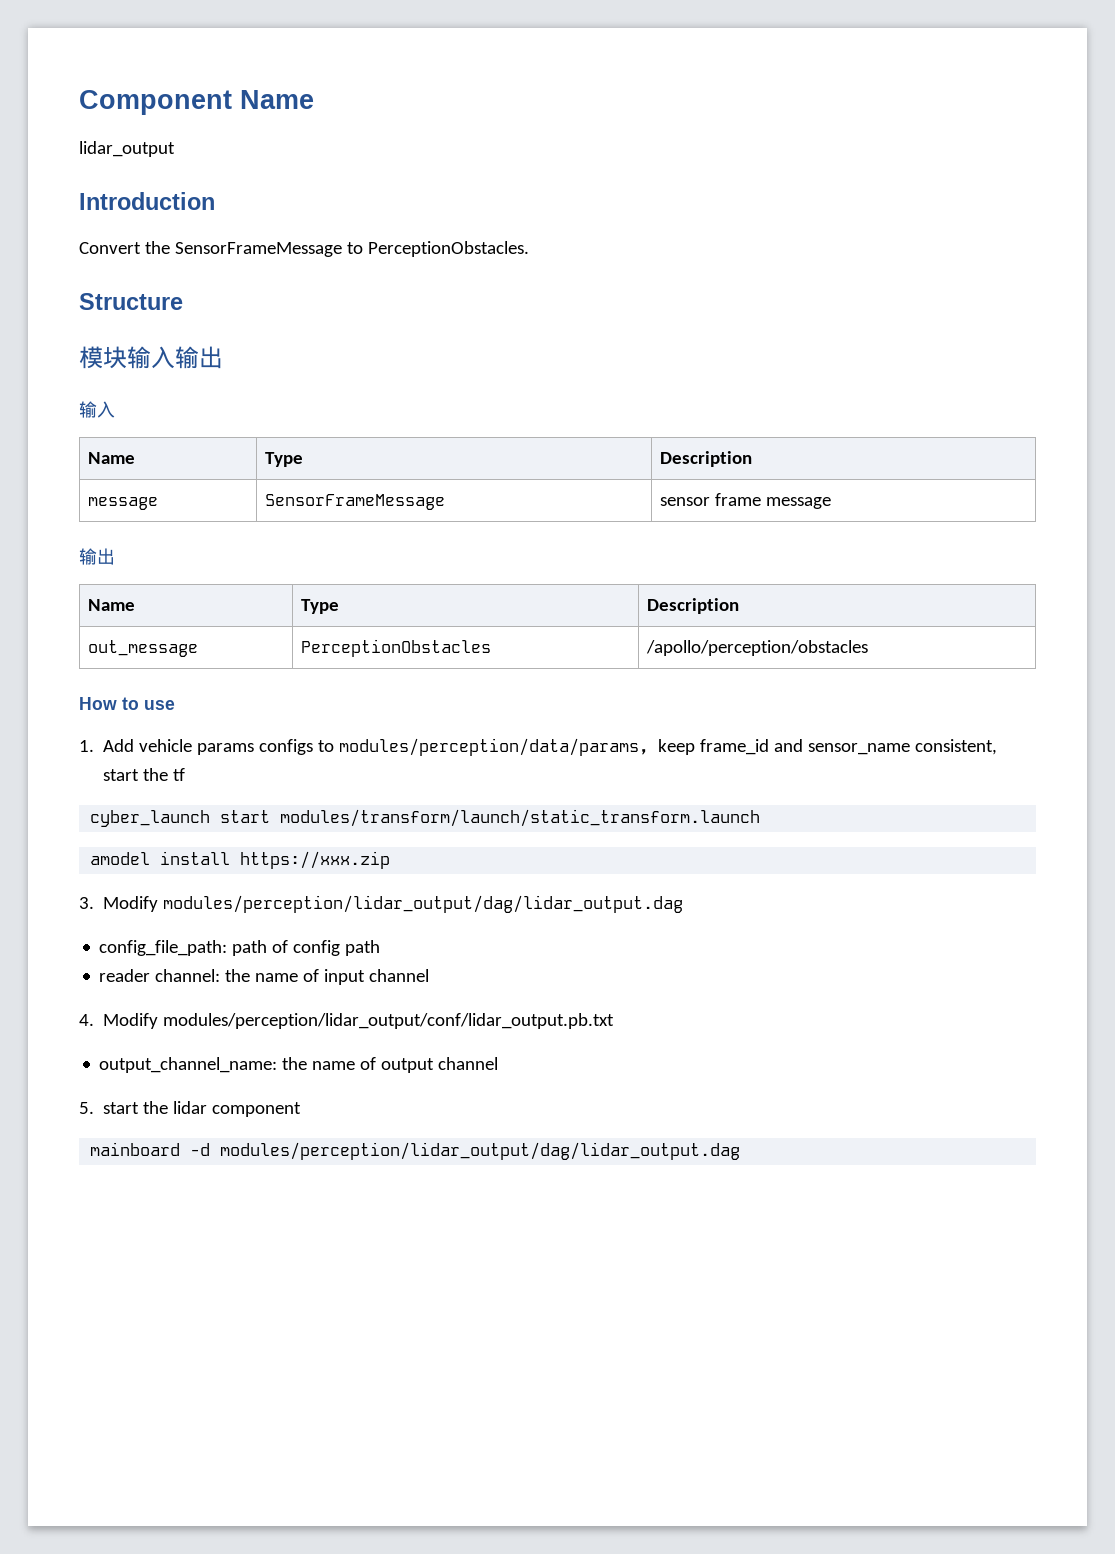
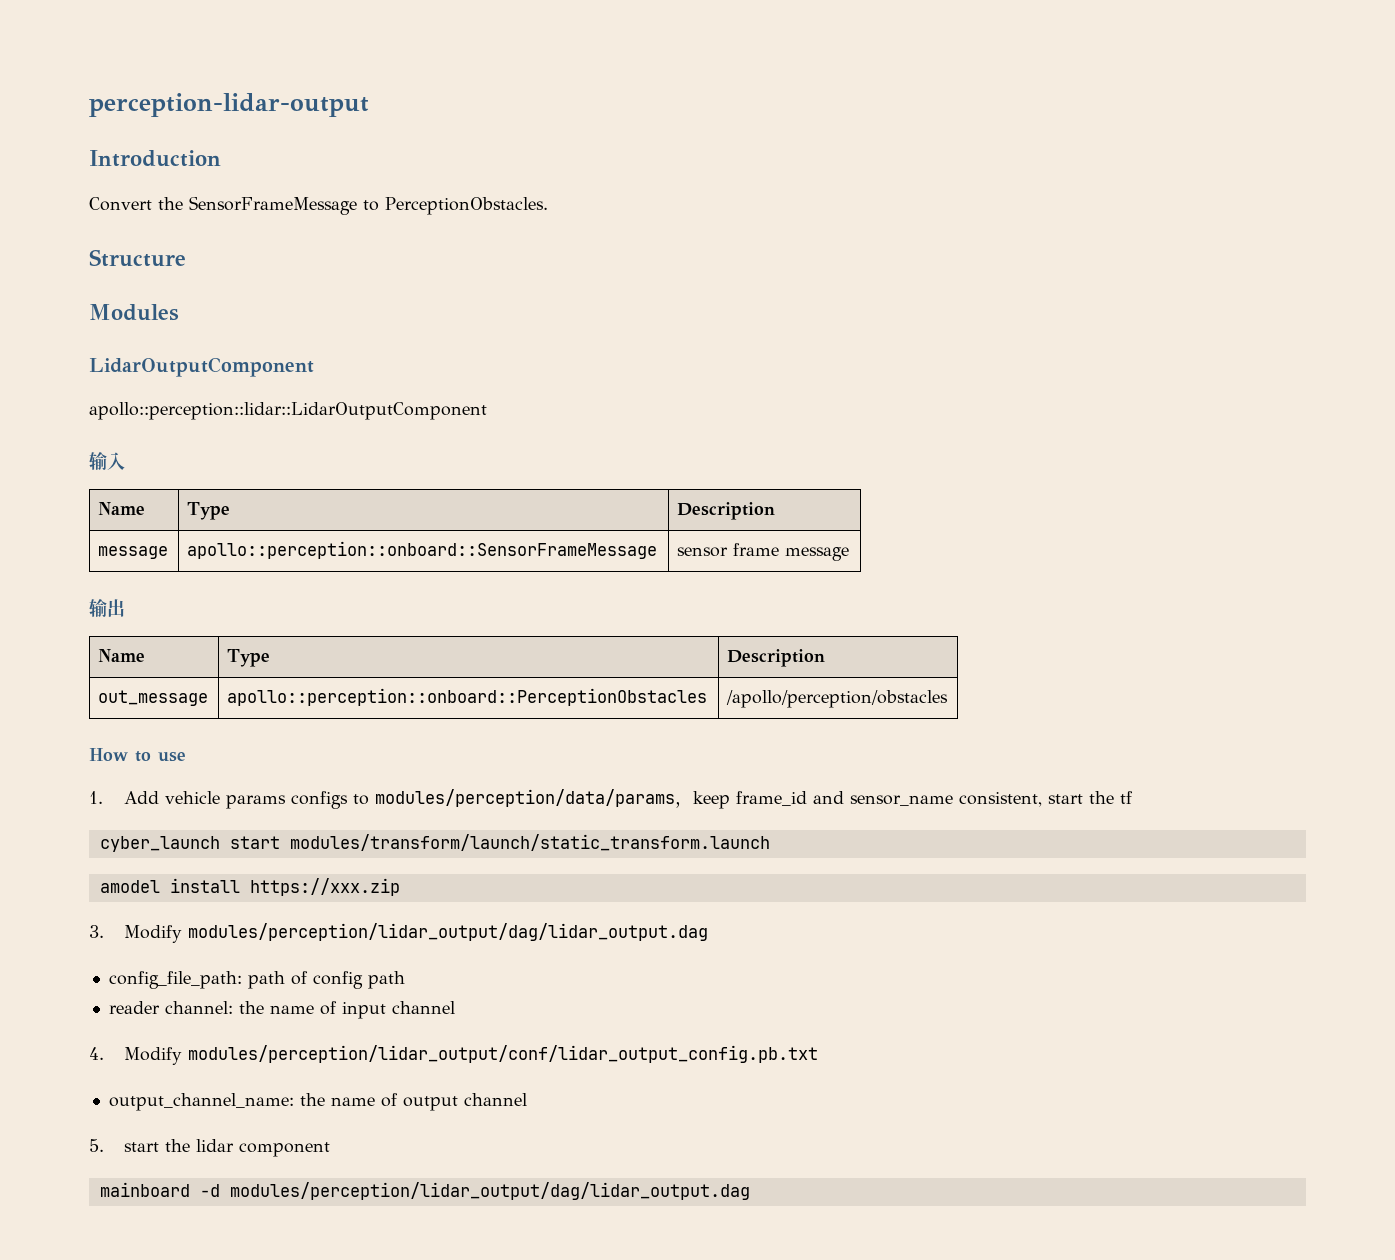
- Component Name
- lidar_output
+ perception-lidar-output
- 模块输入输出
+ Modules
+ LidarOutputComponent
+ apollo::perception::lidar::LidarOutputComponent
- message | SensorFrameMessage | sensor frame message
+ message | apollo::perception::onboard::SensorFrameMessage | sensor frame message
- out_message | PerceptionObstacles | /apollo/perception/obstacles
+ out_message | apollo::perception::onboard::PerceptionObstacles | /apollo/perception/obstacles
- 4. Modify modules/perception/lidar_output/conf/lidar_output.pb.txt
+ 4. Modify modules/perception/lidar_output/conf/lidar_output_config.pb.txt

